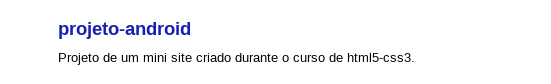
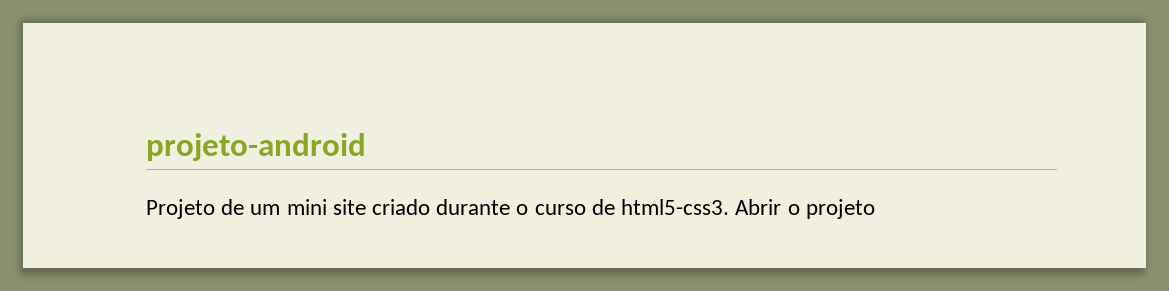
+ Abrir o projeto

